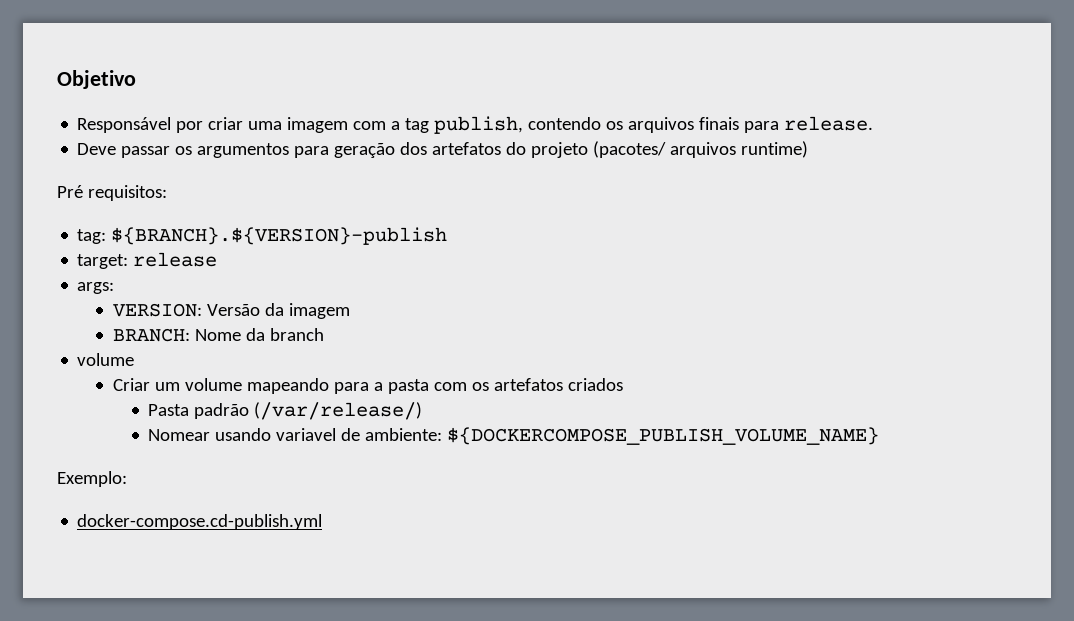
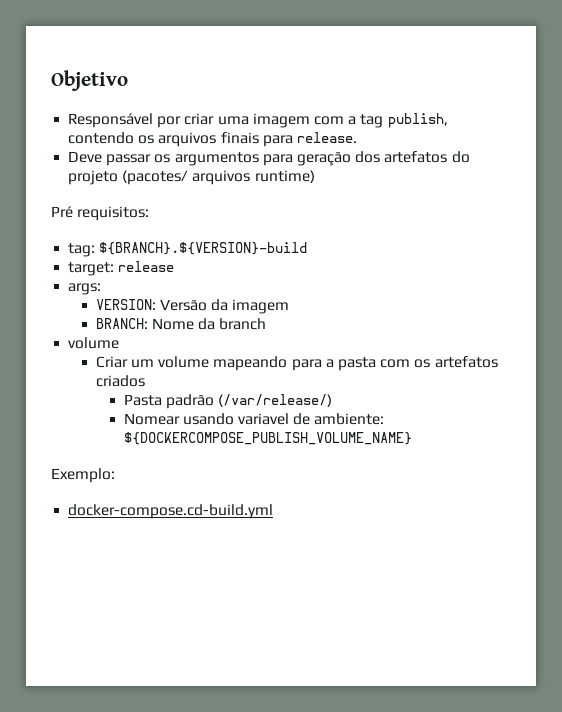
- tag: ${BRANCH}.${VERSION}-publish
+ tag: ${BRANCH}.${VERSION}-build
- docker-compose.cd-publish.yml
+ docker-compose.cd-build.yml

